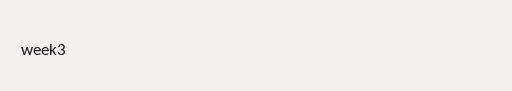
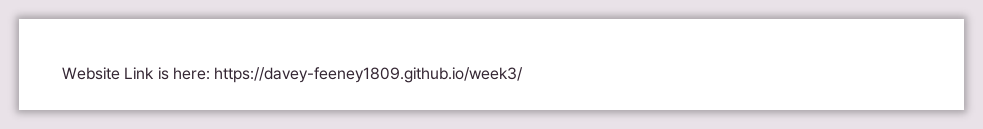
- week3
+ Website Link is here: https://davey-feeney1809.github.io/week3/

